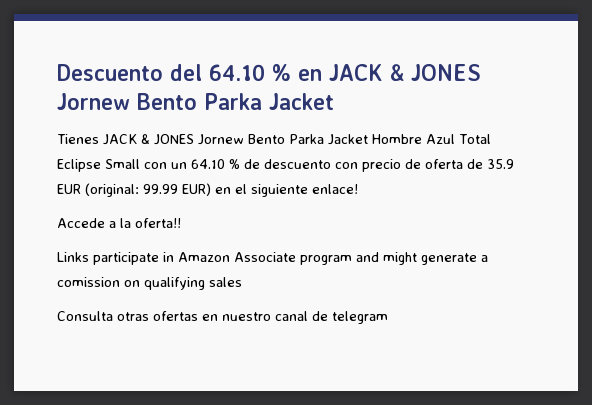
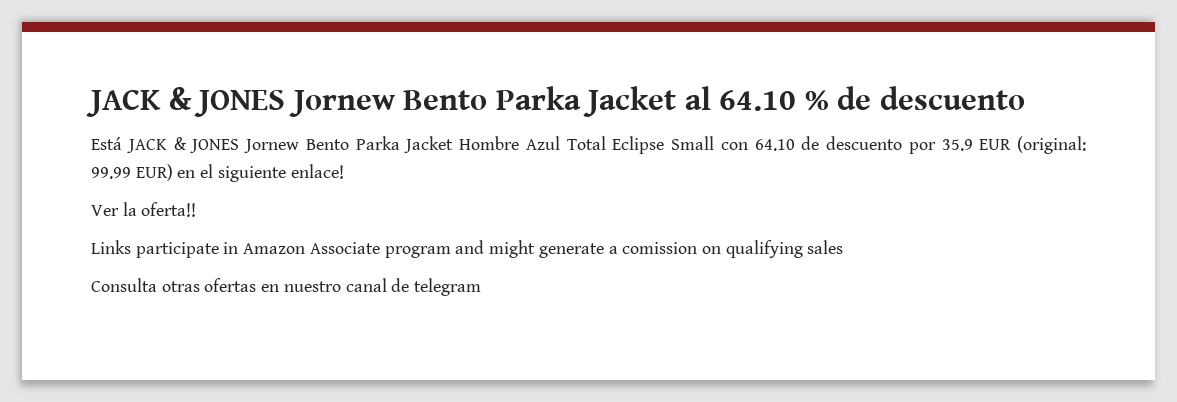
- Descuento del 64.10 % en JACK & JONES Jornew Bento Parka Jacket
- Tienes JACK & JONES Jornew Bento Parka Jacket Hombre Azul Total Eclipse Small con un 64.10 % de descuento con precio de oferta de 35.9 EUR (original: 99.99 EUR) en el siguiente enlace!
+ JACK & JONES Jornew Bento Parka Jacket al 64.10 % de descuento
+ Está JACK & JONES Jornew Bento Parka Jacket Hombre Azul Total Eclipse Small con 64.10 de descuento por 35.9 EUR (original: 99.99 EUR) en el siguiente enlace!
- Accede a la oferta!!
+ Ver la oferta!!

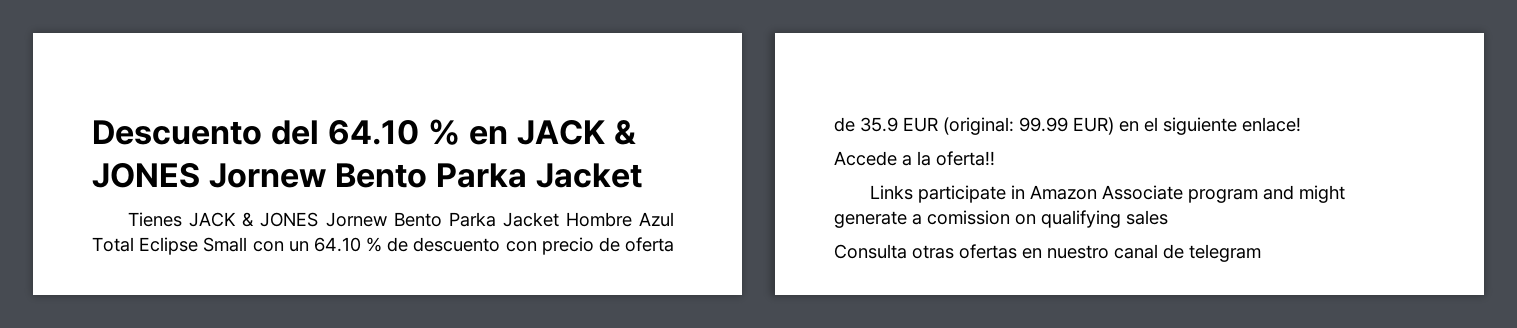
- JACK & JONES Jornew Bento Parka Jacket al 64.10 % de descuento
- Está JACK & JONES Jornew Bento Parka Jacket Hombre Azul Total Eclipse Small con 64.10 de descuento por 35.9 EUR (original: 99.99 EUR) en el siguiente enlace!
+ Descuento del 64.10 % en JACK & JONES Jornew Bento Parka Jacket
+ Tienes JACK & JONES Jornew Bento Parka Jacket Hombre Azul Total Eclipse Small con un 64.10 % de descuento con precio de oferta de 35.9 EUR (original: 99.99 EUR) en el siguiente enlace!
- Ver la oferta!!
+ Accede a la oferta!!

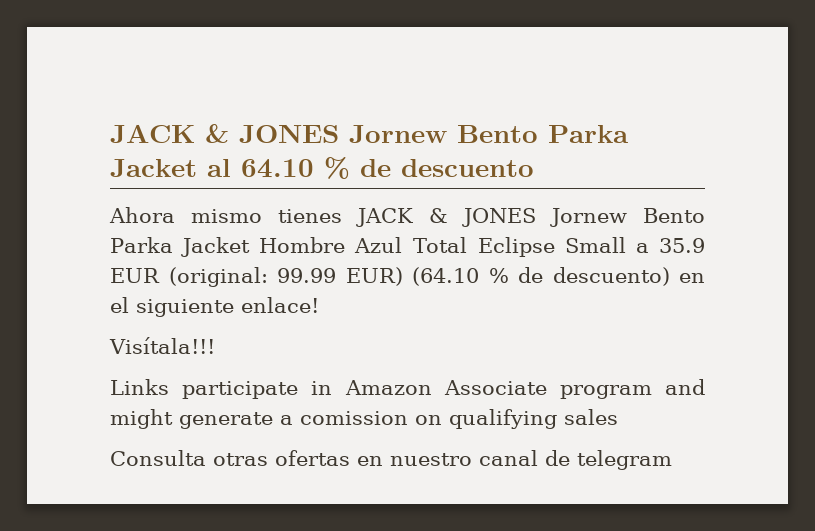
- Descuento del 64.10 % en JACK & JONES Jornew Bento Parka Jacket
- Tienes JACK & JONES Jornew Bento Parka Jacket Hombre Azul Total Eclipse Small con un 64.10 % de descuento con precio de oferta de 35.9 EUR (original: 99.99 EUR) en el siguiente enlace!
+ JACK & JONES Jornew Bento Parka Jacket al 64.10 % de descuento
+ Ahora mismo tienes JACK & JONES Jornew Bento Parka Jacket Hombre Azul Total Eclipse Small a 35.9 EUR (original: 99.99 EUR) (64.10 % de descuento) en el siguiente enlace!
- Accede a la oferta!!
+ Visítala!!!

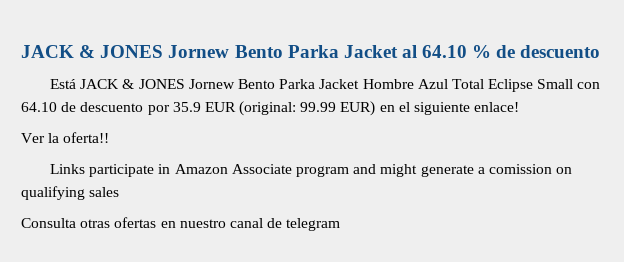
- Ahora mismo tienes JACK & JONES Jornew Bento Parka Jacket Hombre Azul Total Eclipse Small a 35.9 EUR (original: 99.99 EUR) (64.10 % de descuento) en el siguiente enlace!
+ Está JACK & JONES Jornew Bento Parka Jacket Hombre Azul Total Eclipse Small con 64.10 de descuento por 35.9 EUR (original: 99.99 EUR) en el siguiente enlace!
- Visítala!!!
+ Ver la oferta!!

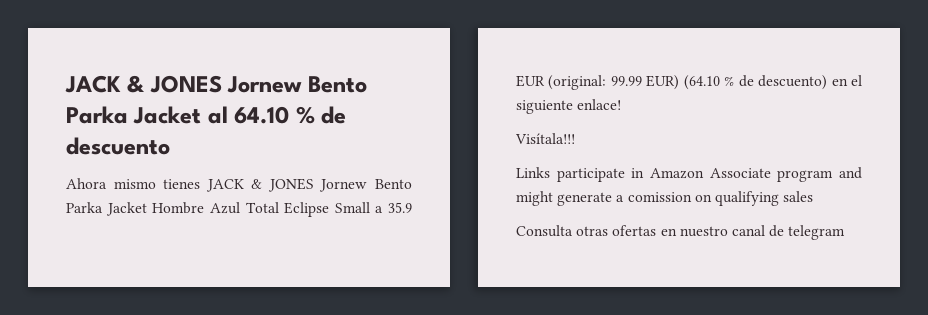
- Está JACK & JONES Jornew Bento Parka Jacket Hombre Azul Total Eclipse Small con 64.10 de descuento por 35.9 EUR (original: 99.99 EUR) en el siguiente enlace!
+ Ahora mismo tienes JACK & JONES Jornew Bento Parka Jacket Hombre Azul Total Eclipse Small a 35.9 EUR (original: 99.99 EUR) (64.10 % de descuento) en el siguiente enlace!
- Ver la oferta!!
+ Visítala!!!

